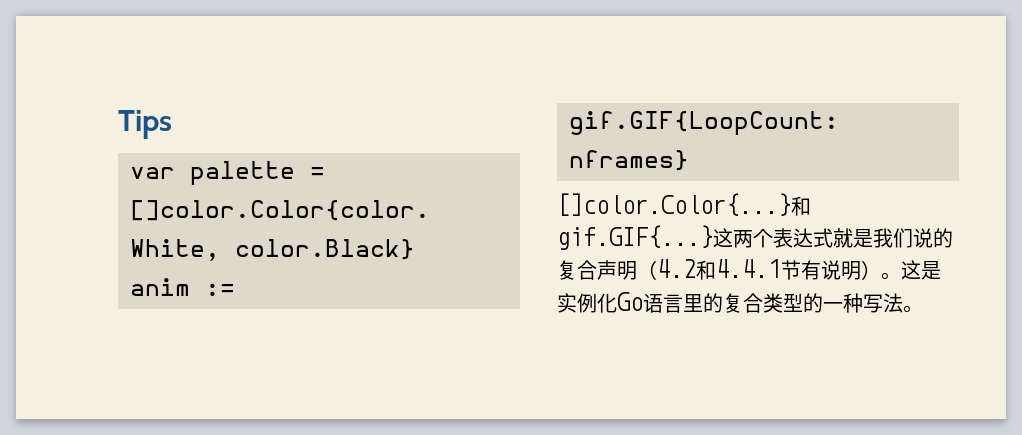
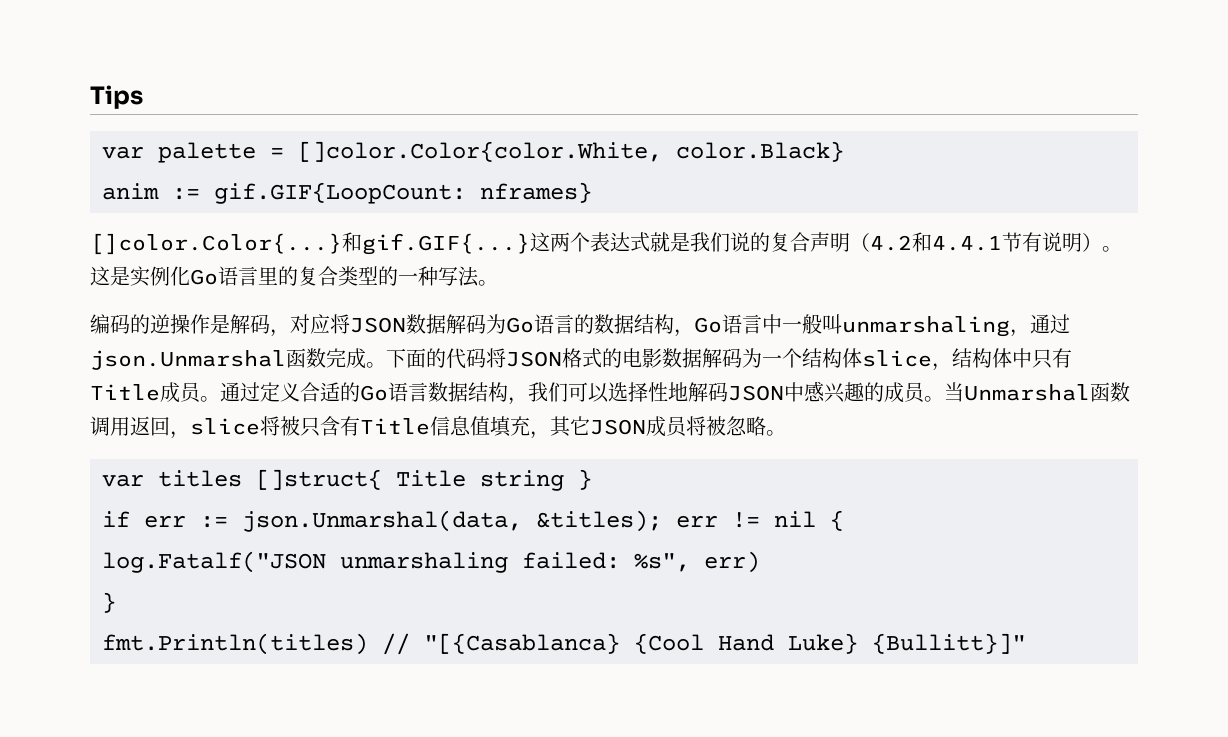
+ 编码的逆操作是解码，对应将JSON数据解码为Go语言的数据结构，Go语言中一般叫unmarshaling，通过json.Unmarshal函数完成。下面的代码将JSON格式的电影数据解码为一个结构体slice，结构体中只有Title成员。通过定义合适的Go语言数据结构，我们可以选择性地解码JSON中感兴趣的成员。当Unmarshal函数调用返回，slice将被只含有Title信息值填充，其它JSON成员将被忽略。
+ var titles []struct{ Title string }
+ if err := json.Unmarshal(data, &titles); err != nil {
+ log.Fatalf("JSON unmarshaling failed: %s", err)
+ }
+ fmt.Println(titles) // "[{Casablanca} {Cool Hand Luke} {Bullitt}]"

